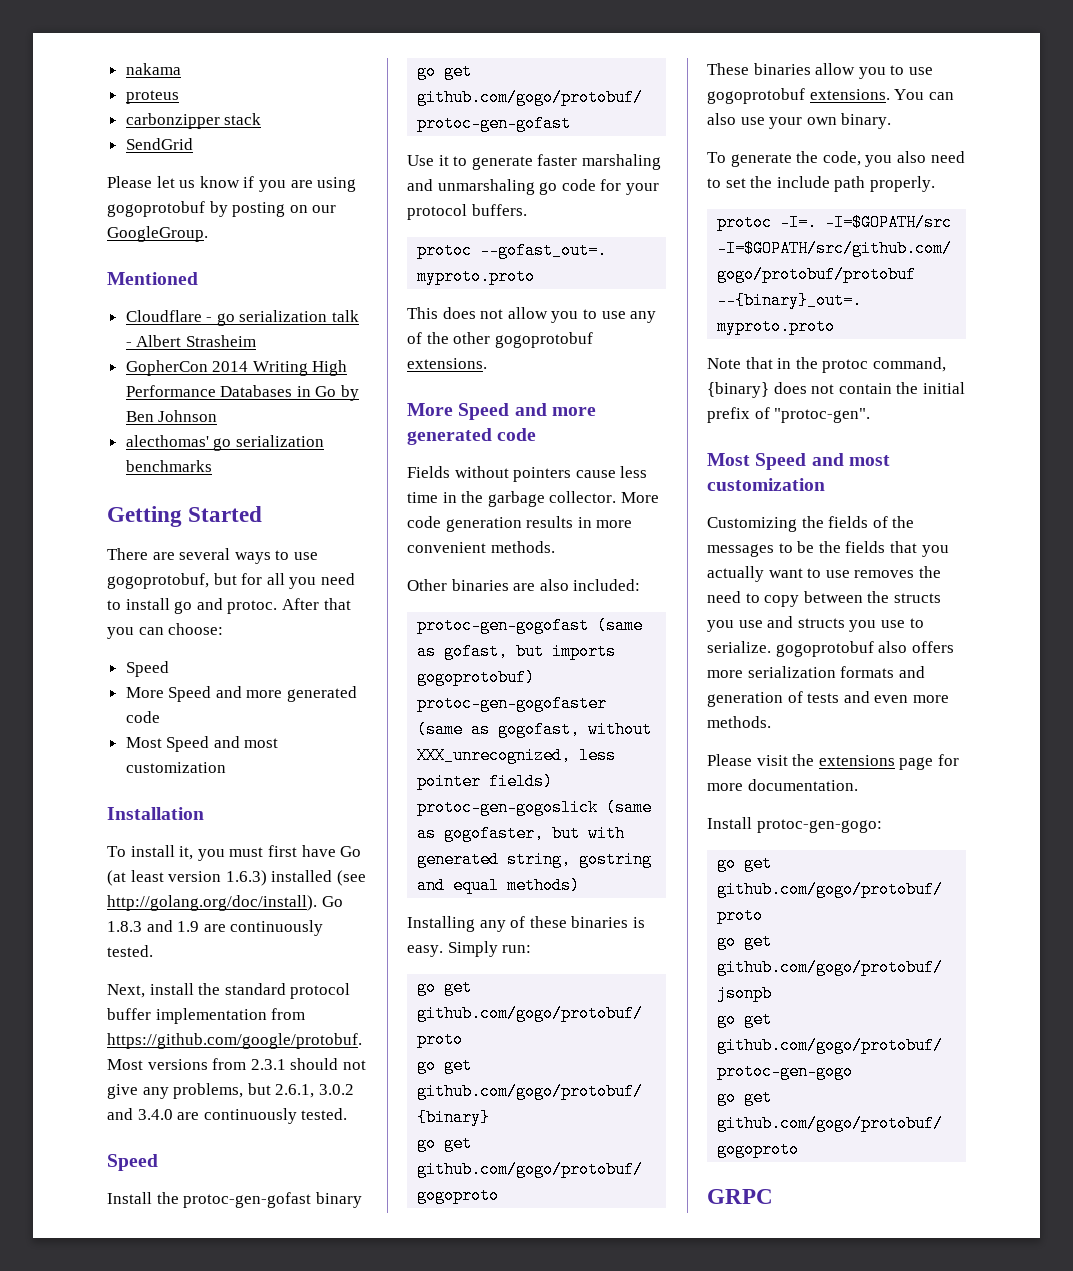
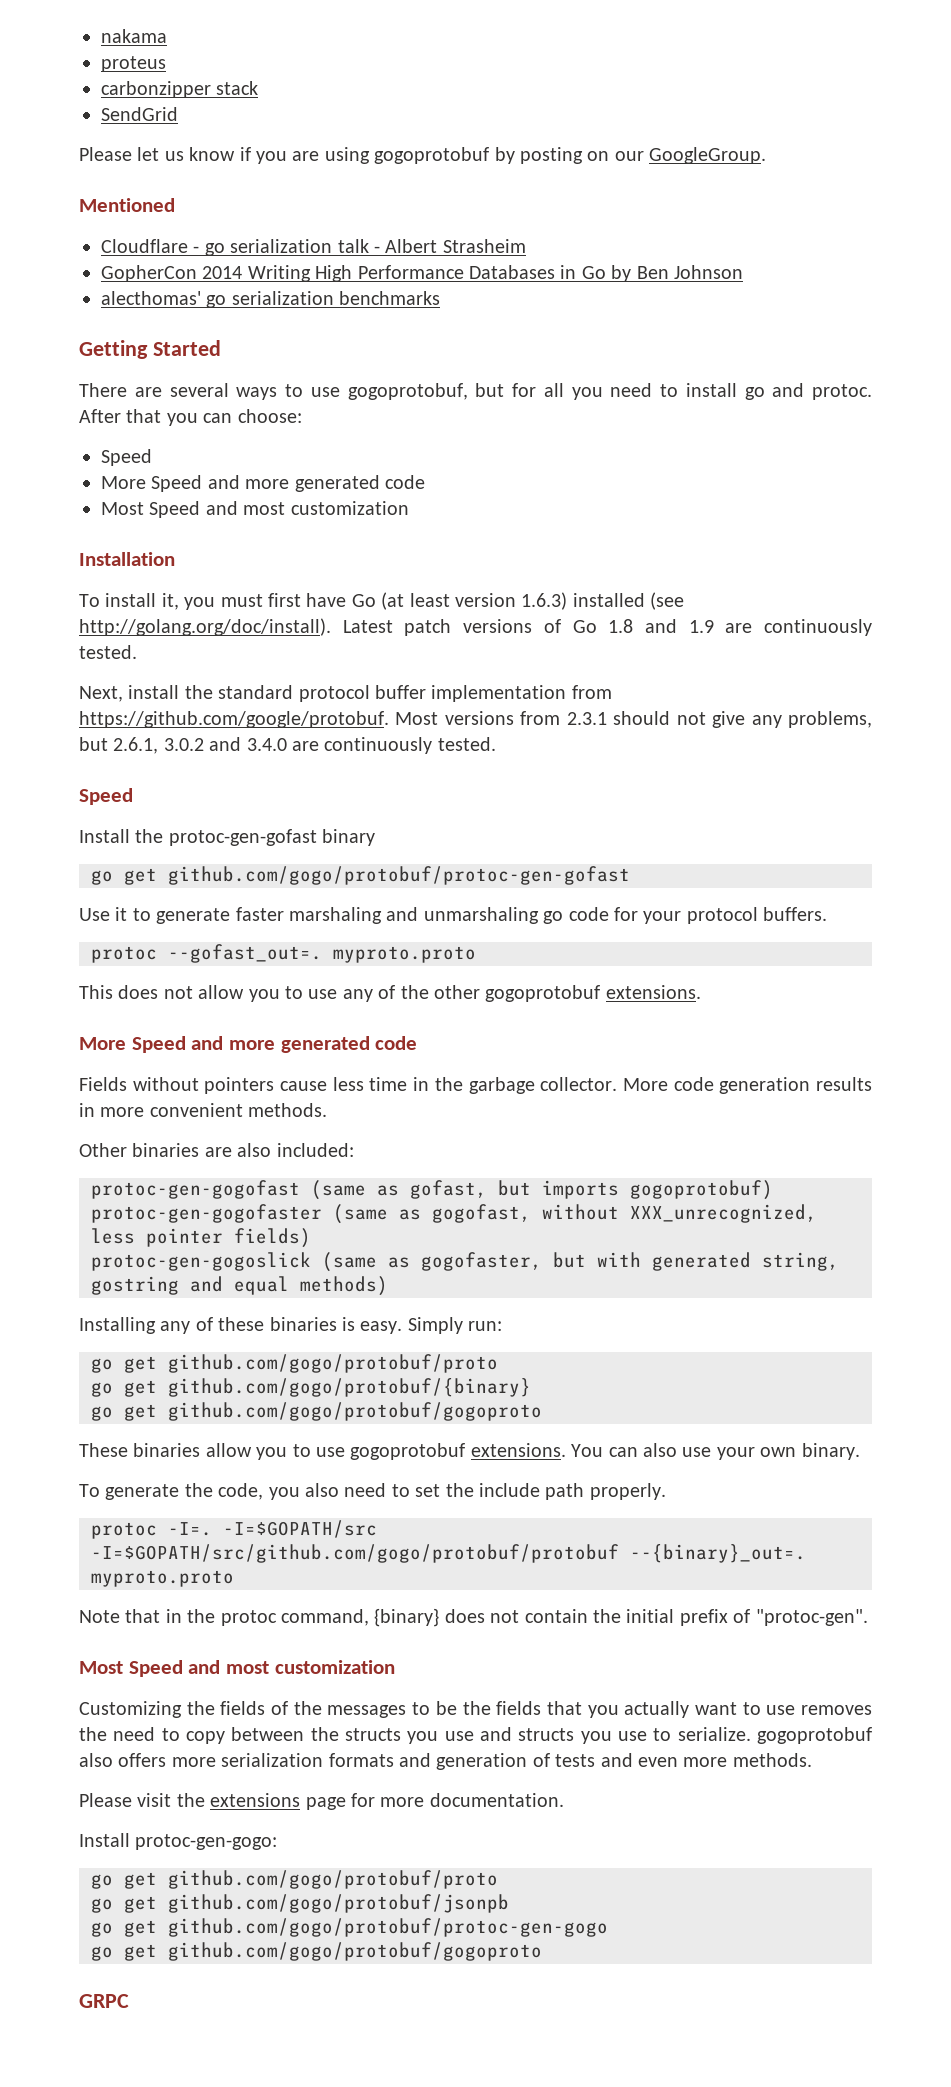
- To install it, you must first have Go (at least version 1.6.3) installed (see http://golang.org/doc/install). Go 1.8.3 and 1.9 are continuously tested.
+ To install it, you must first have Go (at least version 1.6.3) installed (see http://golang.org/doc/install). Latest patch versions of Go 1.8 and 1.9 are continuously tested.

